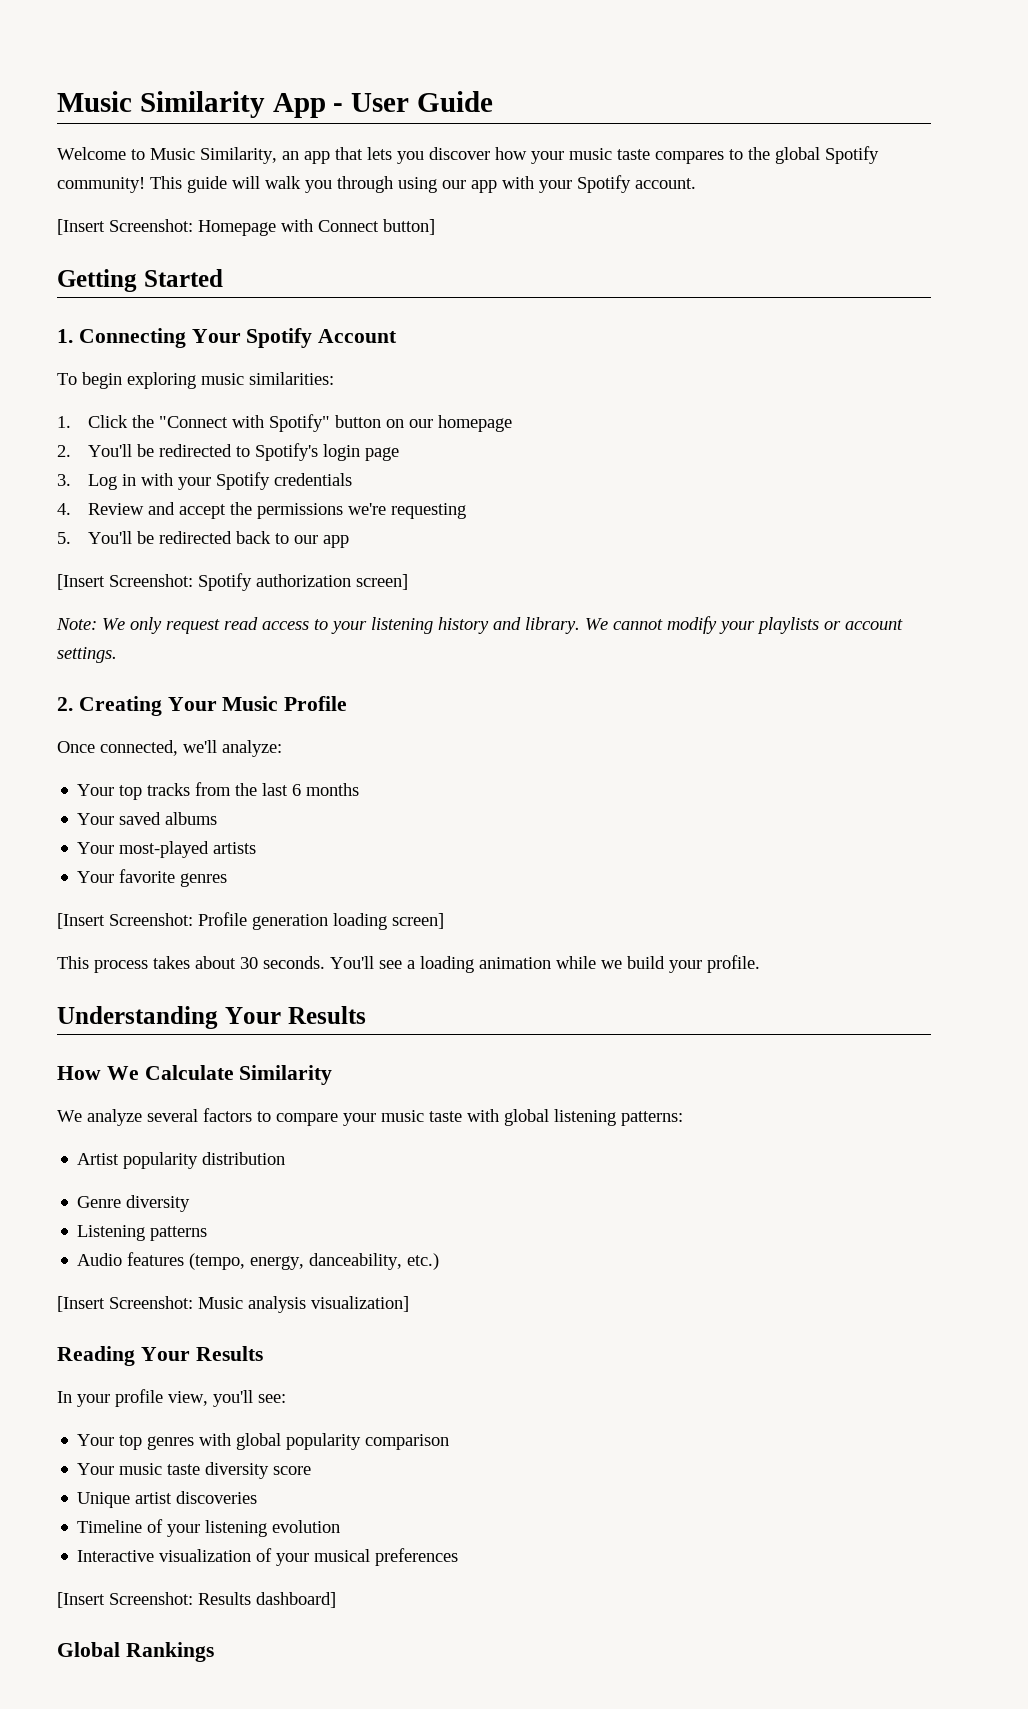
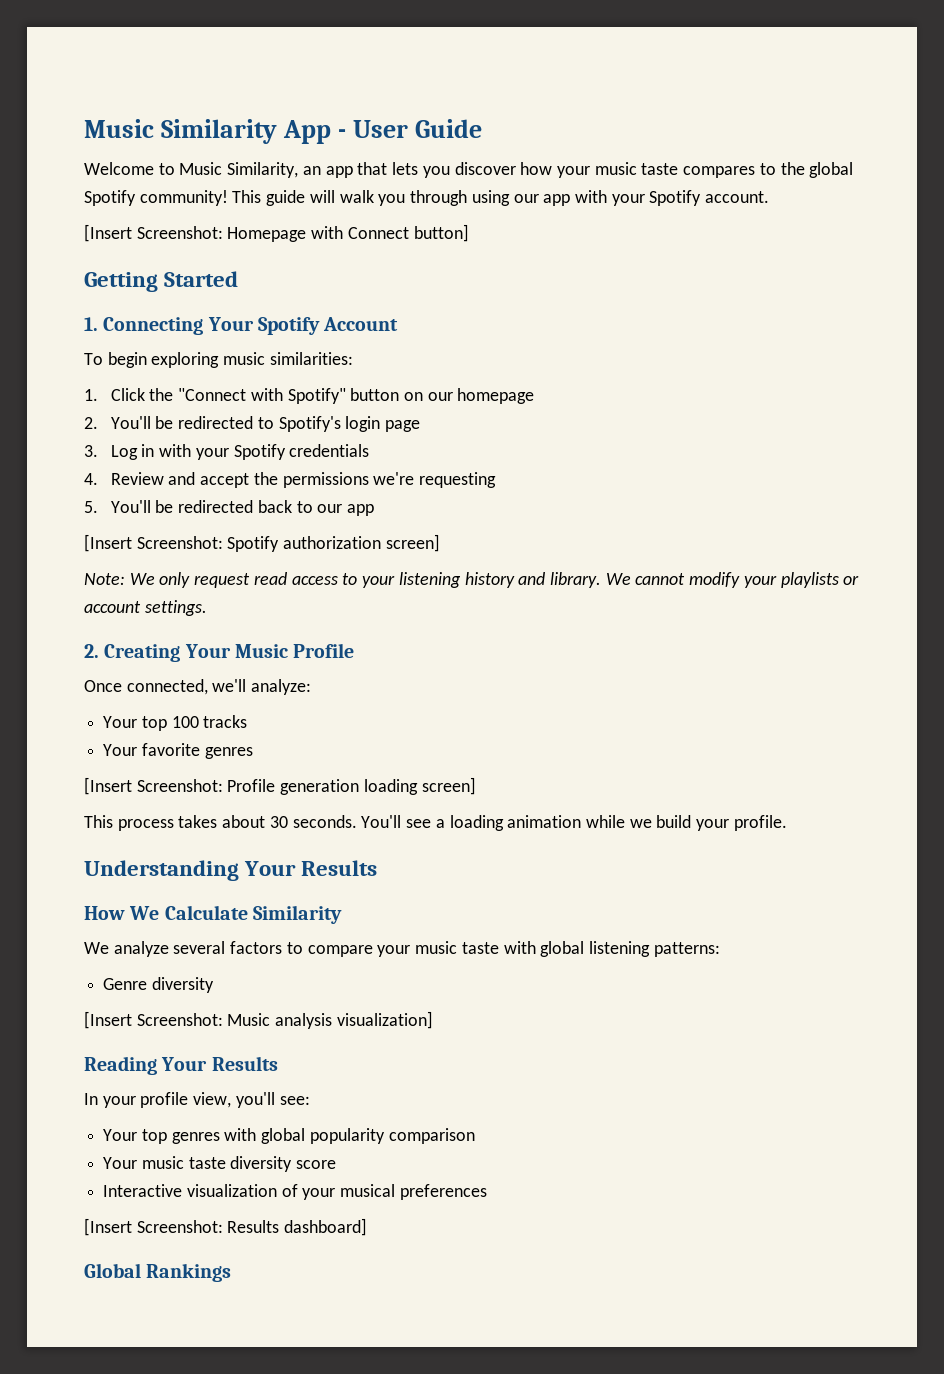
- Your top tracks from the last 6 months
- Your saved albums
- Your most-played artists
+ Your top 100 tracks
- Artist popularity distribution
- Listening patterns
- Audio features (tempo, energy, danceability, etc.)
- Unique artist discoveries
- Timeline of your listening evolution

